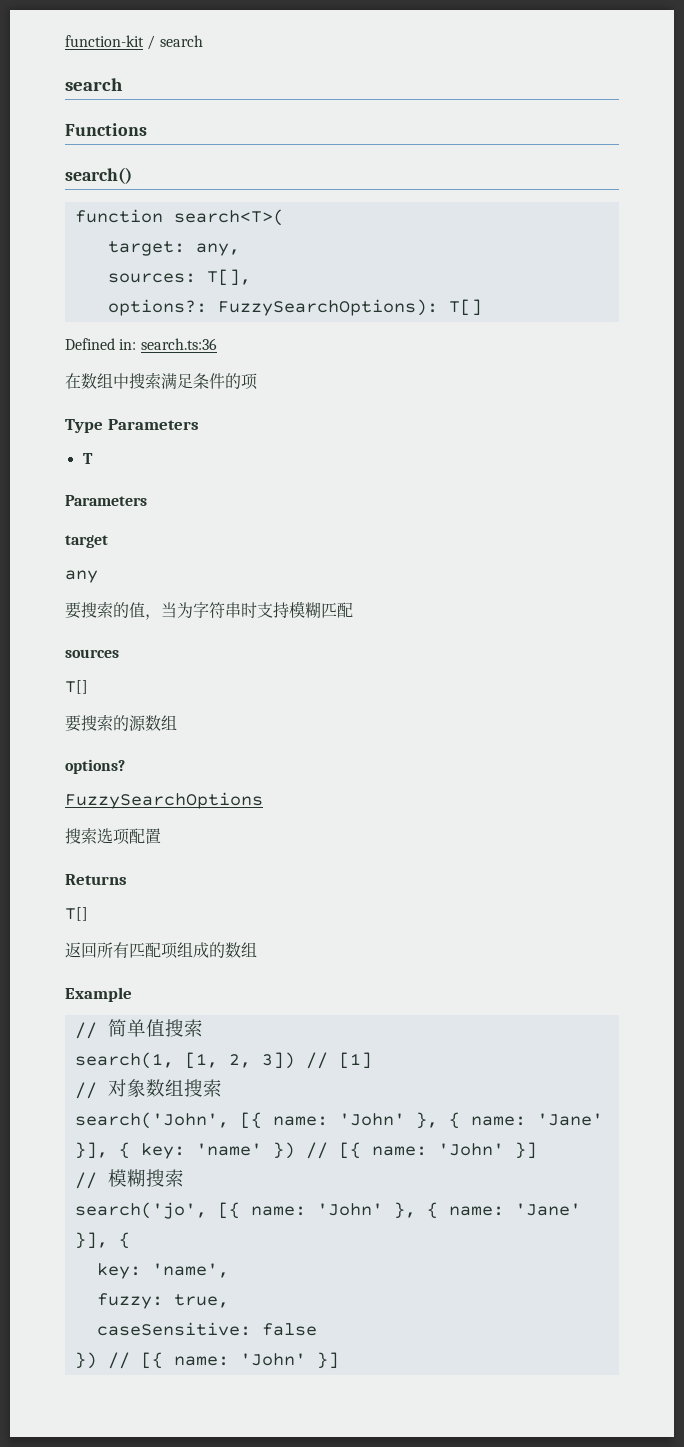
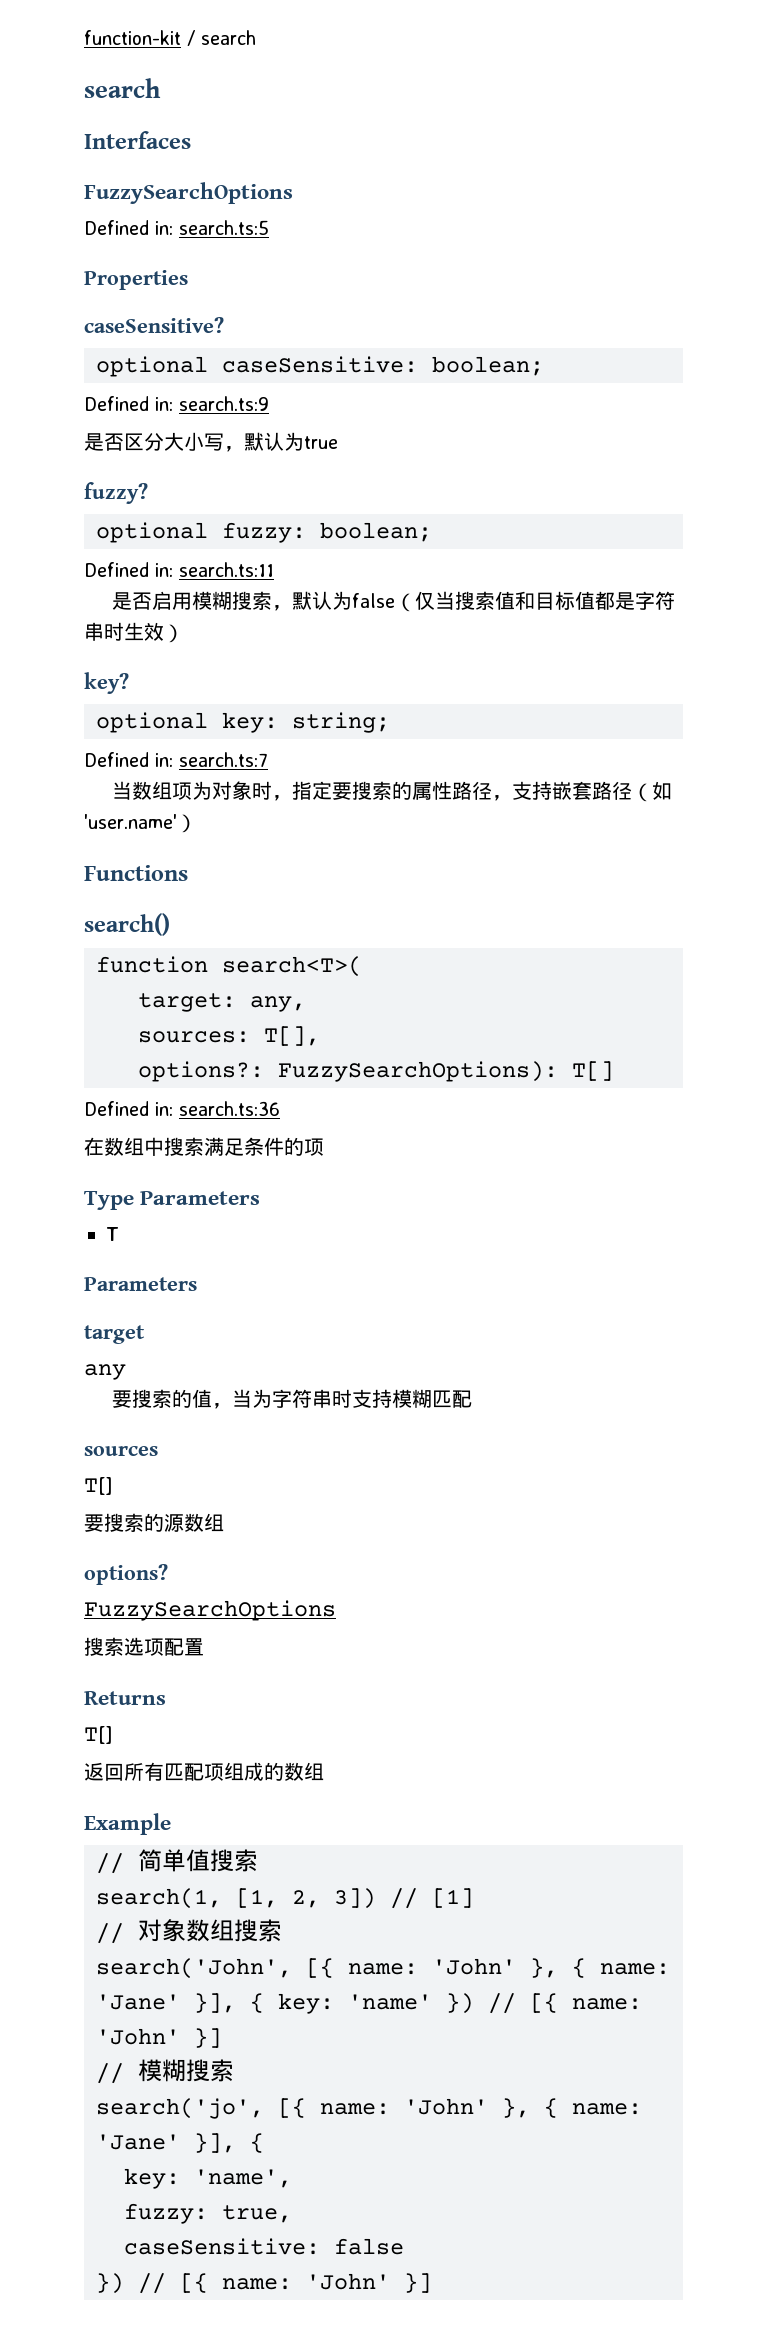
+ Interfaces
+ FuzzySearchOptions
+ Defined in: search.ts:5
+ Properties
+ caseSensitive?
+ optional caseSensitive: boolean;
+ Defined in: search.ts:9
+ 是否区分大小写，默认为true
+ fuzzy?
+ optional fuzzy: boolean;
+ Defined in: search.ts:11
+ 是否启用模糊搜索，默认为false（仅当搜索值和目标值都是字符串时生效）
+ key?
+ optional key: string;
+ Defined in: search.ts:7
+ 当数组项为对象时，指定要搜索的属性路径，支持嵌套路径（如'user.name'）

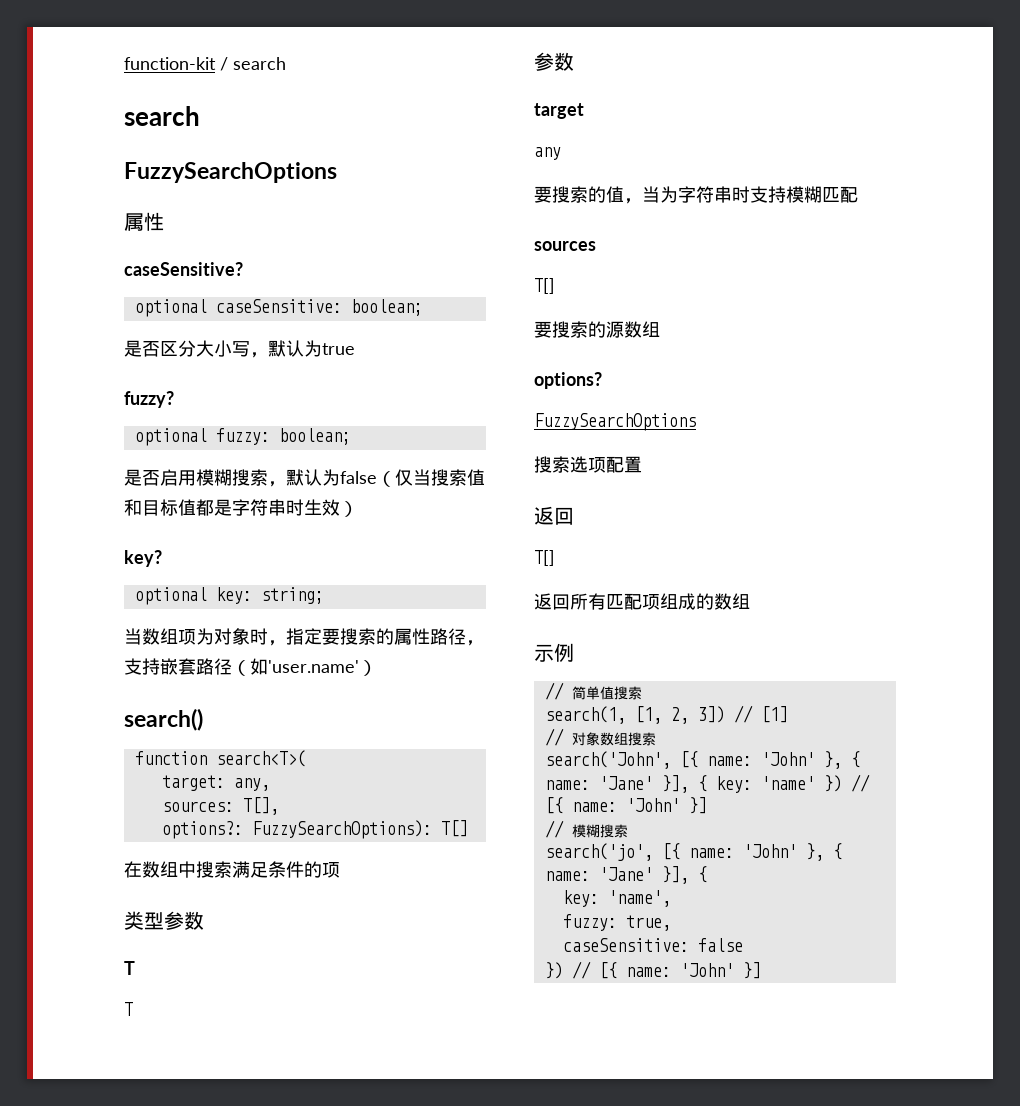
  function-kit / search
  search
- Interfaces
  FuzzySearchOptions
- Defined in: search.ts:5
- Properties
+ 属性
- Defined in: search.ts:9
- Defined in: search.ts:11
- Defined in: search.ts:7
- Functions
- Defined in: search.ts:36
- Type Parameters
+ 类型参数
  T
- Parameters
+ T
+ 参数
  搜索选项配置
- Returns
+ 返回
- Example
+ 示例

